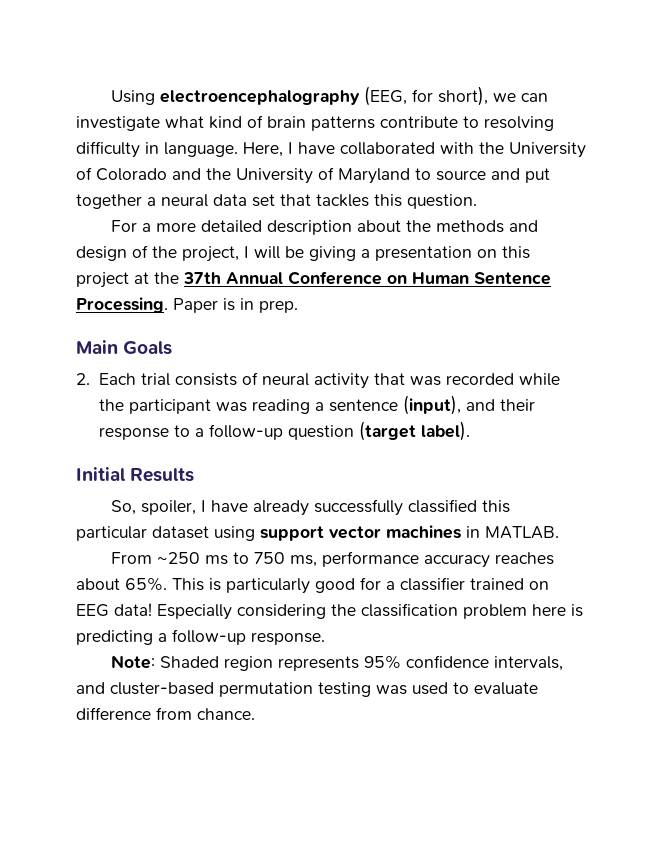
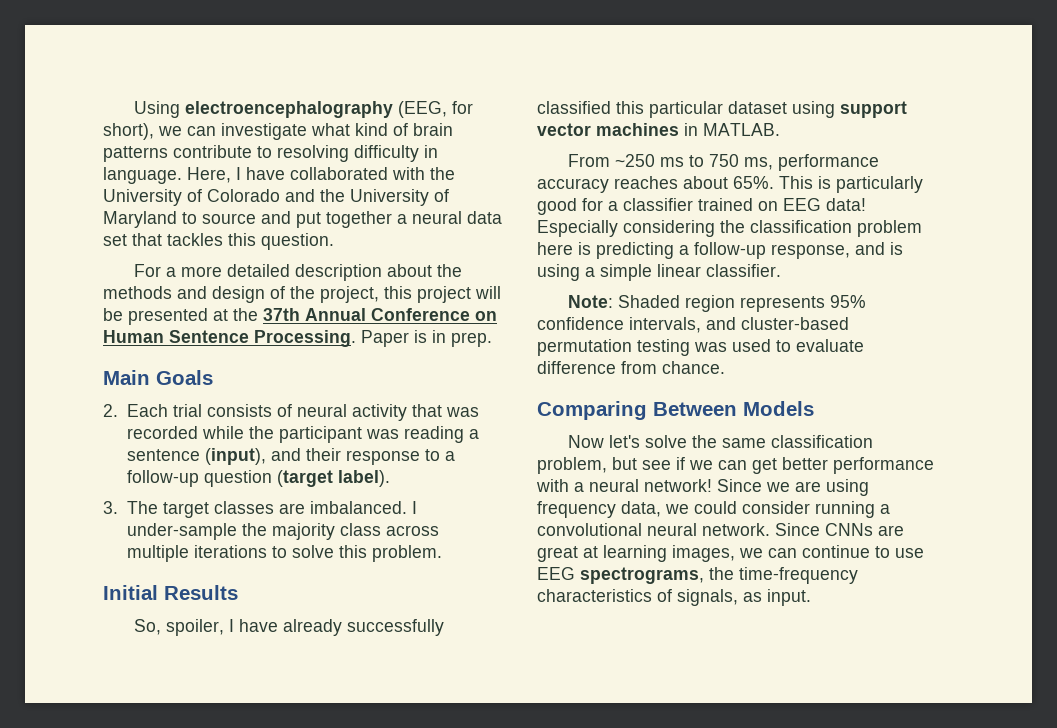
- For a more detailed description about the methods and design of the project, I will be giving a presentation on this project at the 37th Annual Conference on Human Sentence Processing.
+ For a more detailed description about the methods and design of the project, this project will be presented at the 37th Annual Conference on Human Sentence Processing.
+ 3. The target classes are imbalanced. I under-sample the majority class across multiple iterations to solve this problem.
- Especially considering the classification problem here is predicting a follow-up response.
+ Especially considering the classification problem here is predicting a follow-up response, and is using a simple linear classifier.
+ Comparing Between Models
+ Now let's solve the same classification problem, but see if we can get better performance with a neural network! Since we are using frequency data, we could consider running a convolutional neural network. Since CNNs are great at learning images, we can continue to use EEG spectrograms, the time-frequency characteristics of signals, as input.

